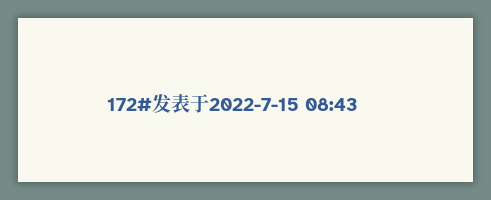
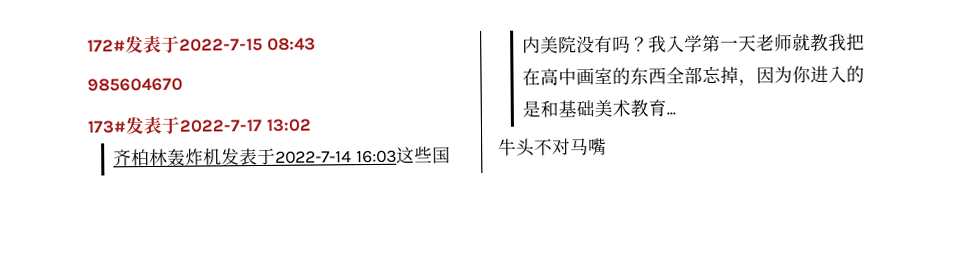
+ 985604670
+ 173#发表于2022-7-17 13:02
+ 齐柏林轰炸机发表于2022-7-14 16:03这些国内美院没有吗？我入学第一天老师就教我把在高中画室的东西全部忘掉，因为你进入的是和基础美术教育...
+ 牛头不对马嘴

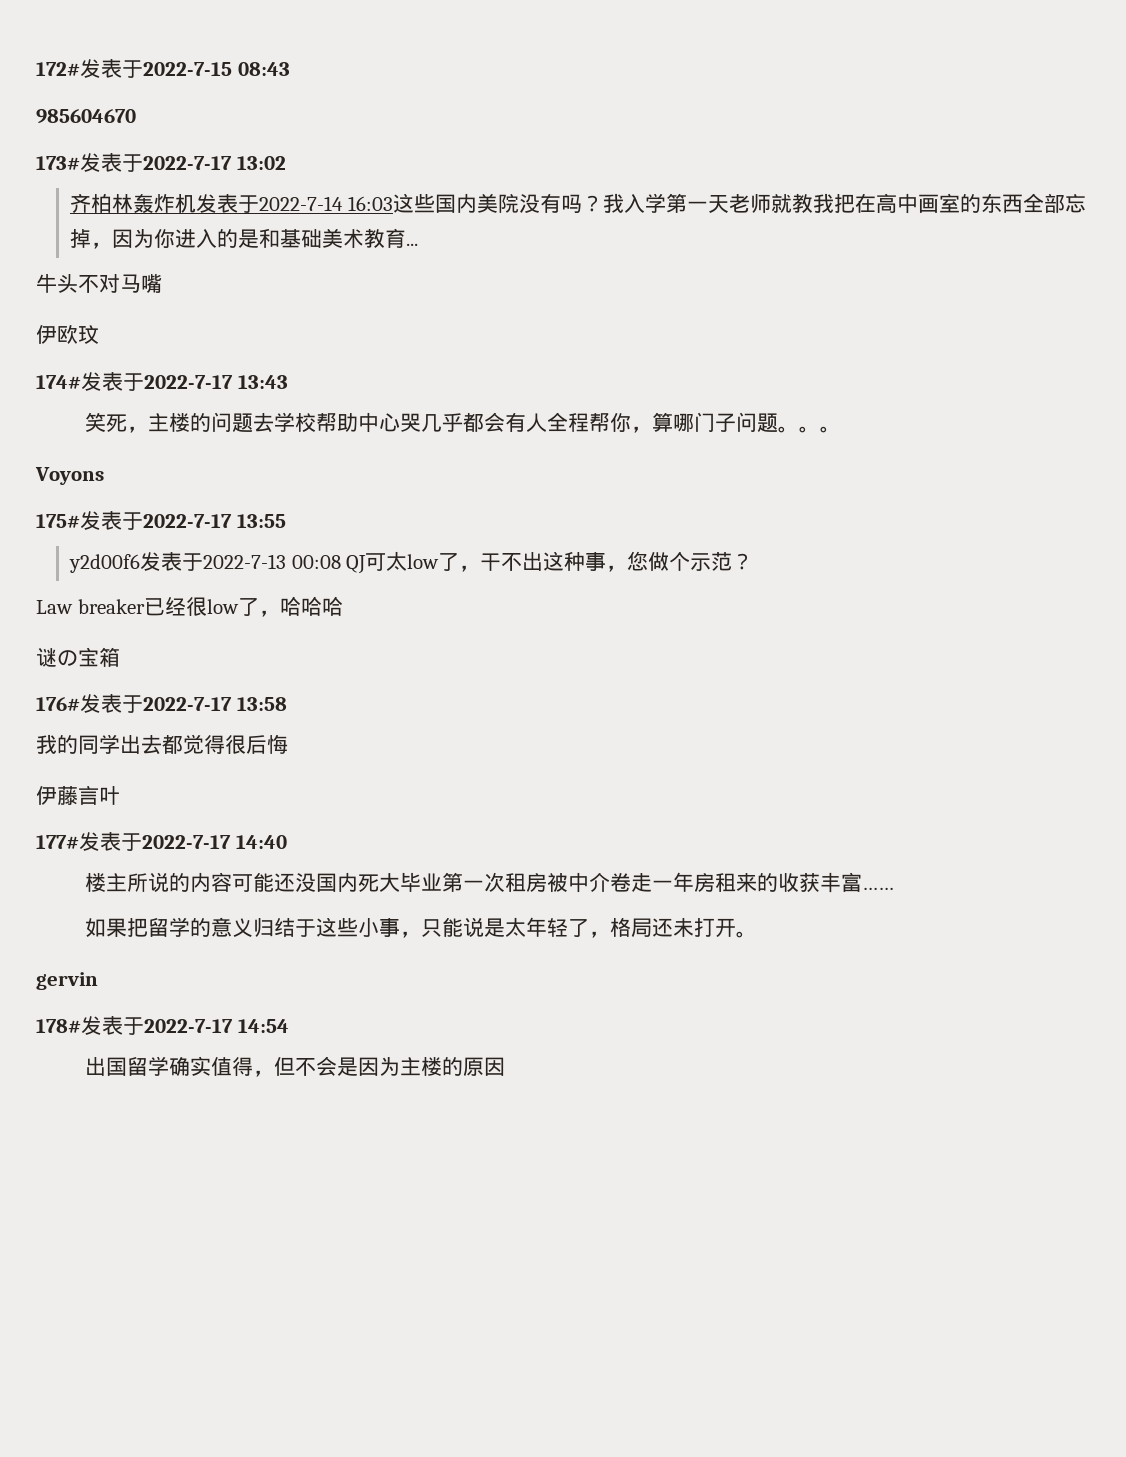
+ 伊欧玟
+ 174#发表于2022-7-17 13:43
+ 笑死，主楼的问题去学校帮助中心哭几乎都会有人全程帮你，算哪门子问题。。。
+ Voyons
+ 175#发表于2022-7-17 13:55
+ y2d00f6发表于2022-7-13 00:08 QJ可太low了，干不出这种事，您做个示范？
+ Law breaker已经很low了，哈哈哈
+ 谜の宝箱
+ 176#发表于2022-7-17 13:58
+ 我的同学出去都觉得很后悔
+ 伊藤言叶
+ 177#发表于2022-7-17 14:40
+ 楼主所说的内容可能还没国内死大毕业第一次租房被中介卷走一年房租来的收获丰富……
+ 如果把留学的意义归结于这些小事，只能说是太年轻了，格局还未打开。
+ gervin
+ 178#发表于2022-7-17 14:54
+ 出国留学确实值得，但不会是因为主楼的原因

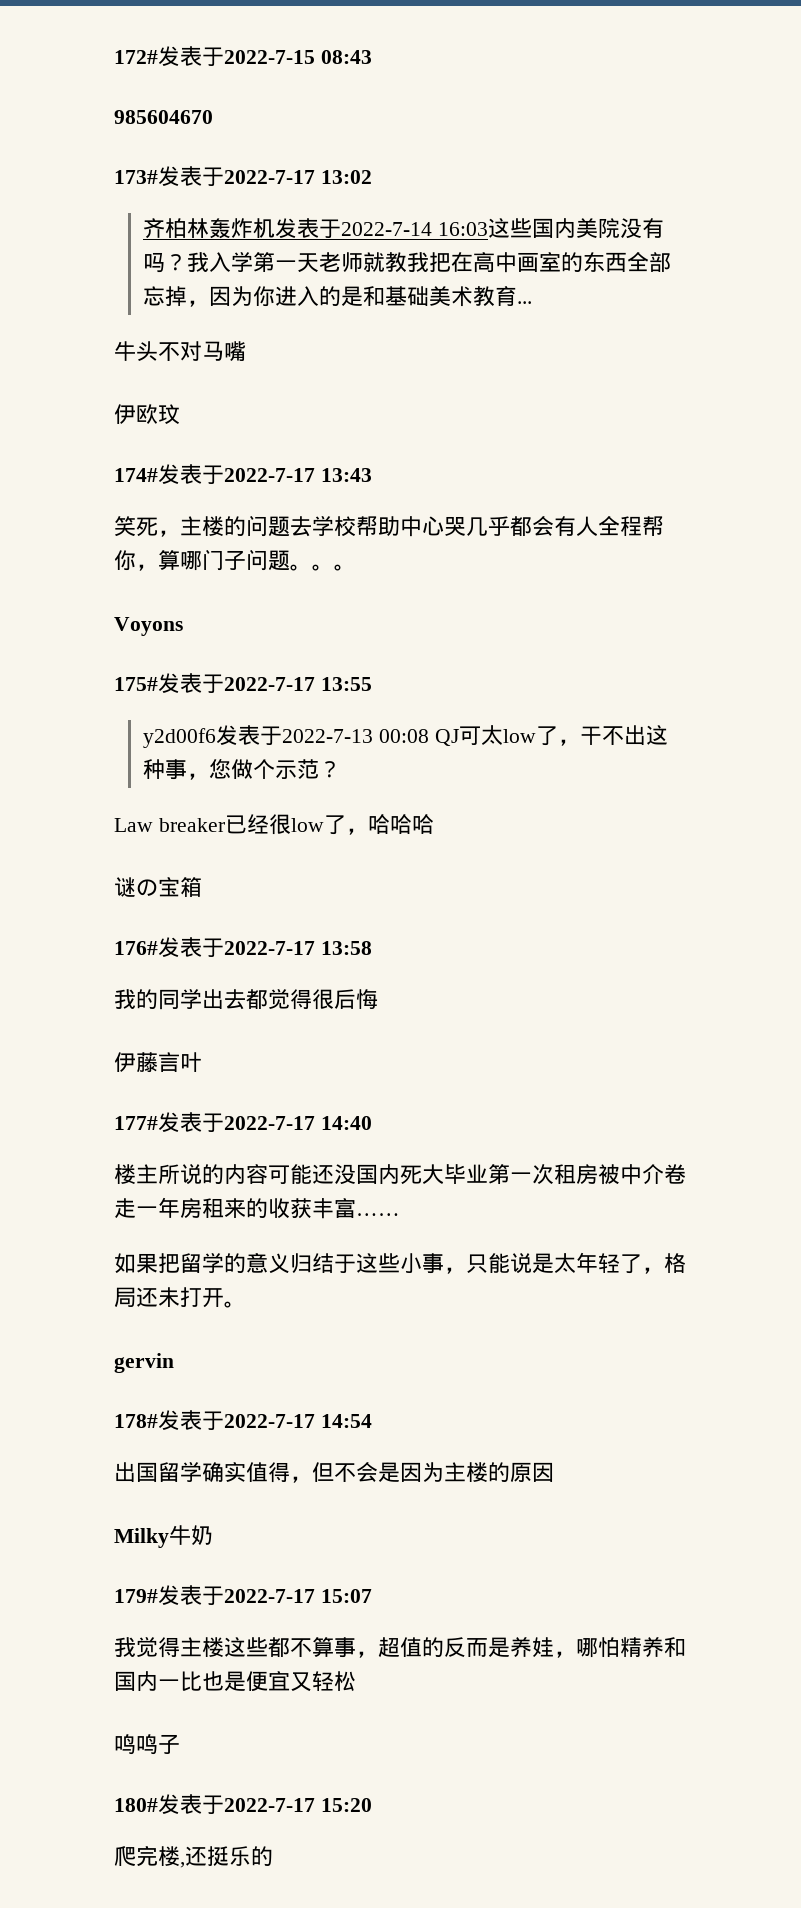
+ Milky牛奶
+ 179#发表于2022-7-17 15:07
+ 我觉得主楼这些都不算事，超值的反而是养娃，哪怕精养和国内一比也是便宜又轻松
+ 鸣鸣子
+ 180#发表于2022-7-17 15:20
+ 爬完楼,还挺乐的

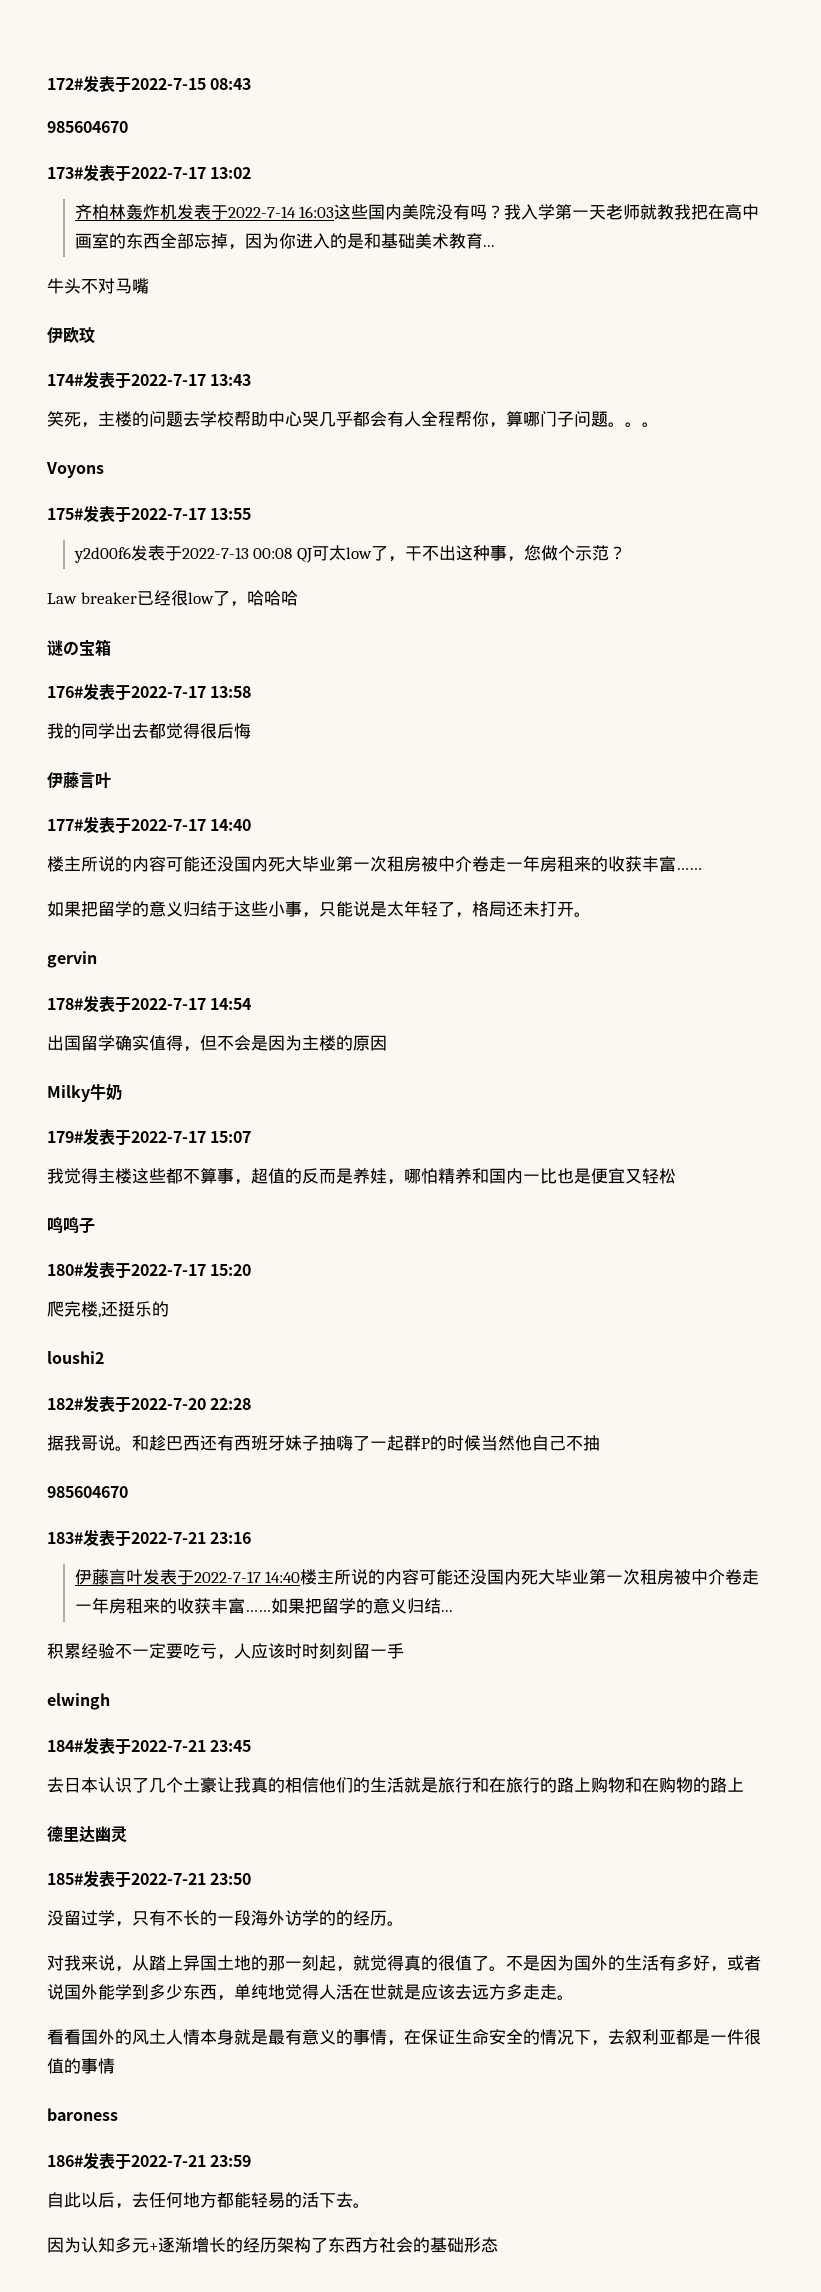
+ loushi2
+ 182#发表于2022-7-20 22:28
+ 据我哥说。和趁巴西还有西班牙妹子抽嗨了一起群P的时候当然他自己不抽
+ 985604670
+ 183#发表于2022-7-21 23:16
+ 伊藤言叶发表于2022-7-17 14:40楼主所说的内容可能还没国内死大毕业第一次租房被中介卷走一年房租来的收获丰富……如果把留学的意义归结...
+ 积累经验不一定要吃亏，人应该时时刻刻留一手
+ elwingh
+ 184#发表于2022-7-21 23:45
+ 去日本认识了几个土豪让我真的相信他们的生活就是旅行和在旅行的路上购物和在购物的路上
+ 德里达幽灵
+ 185#发表于2022-7-21 23:50
+ 没留过学，只有不长的一段海外访学的的经历。
+ 对我来说，从踏上异国土地的那一刻起，就觉得真的很值了。不是因为国外的生活有多好，或者说国外能学到多少东西，单纯地觉得人活在世就是应该去远方多走走。
+ 看看国外的风土人情本身就是最有意义的事情，在保证生命安全的情况下，去叙利亚都是一件很值的事情
+ baroness
+ 186#发表于2022-7-21 23:59
+ 自此以后，去任何地方都能轻易的活下去。
+ 因为认知多元+逐渐增长的经历架构了东西方社会的基础形态

